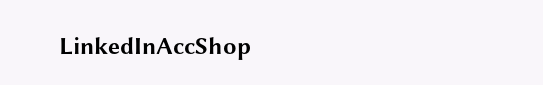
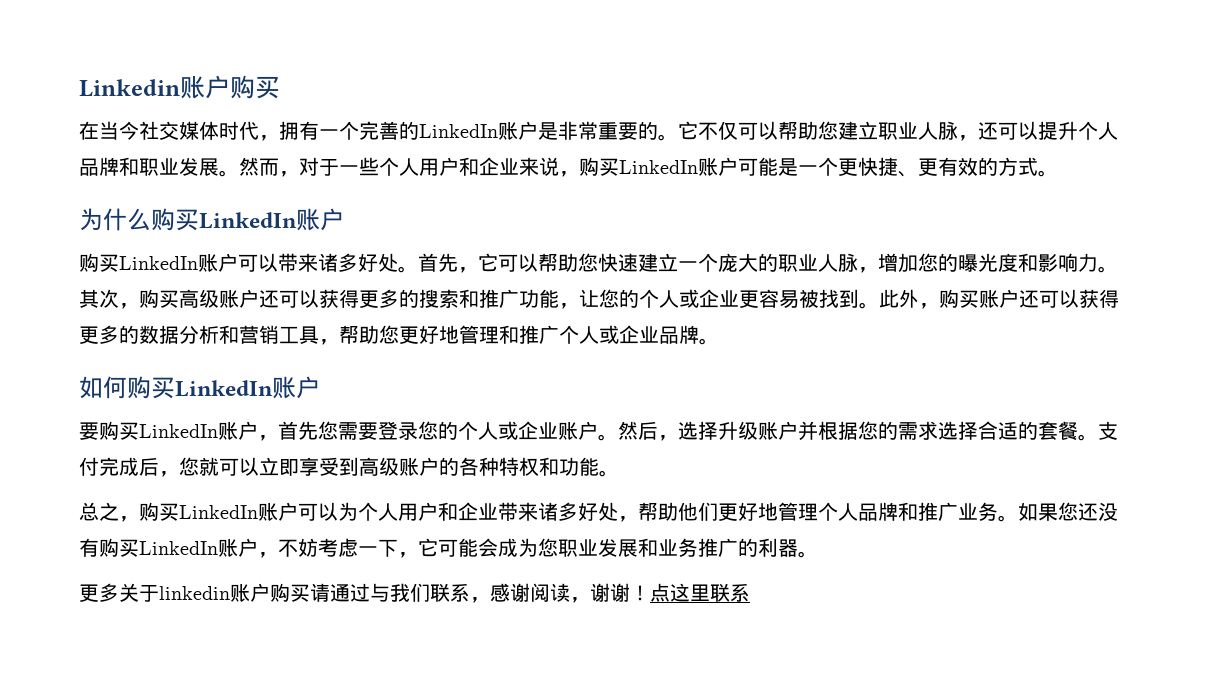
- LinkedInAccShop
+ Linkedin账户购买
+ 在当今社交媒体时代，拥有一个完善的LinkedIn账户是非常重要的。它不仅可以帮助您建立职业人脉，还可以提升个人品牌和职业发展。然而，对于一些个人用户和企业来说，购买LinkedIn账户可能是一个更快捷、更有效的方式。
+ 为什么购买LinkedIn账户
+ 购买LinkedIn账户可以带来诸多好处。首先，它可以帮助您快速建立一个庞大的职业人脉，增加您的曝光度和影响力。其次，购买高级账户还可以获得更多的搜索和推广功能，让您的个人或企业更容易被找到。此外，购买账户还可以获得更多的数据分析和营销工具，帮助您更好地管理和推广个人或企业品牌。
+ 如何购买LinkedIn账户
+ 要购买LinkedIn账户，首先您需要登录您的个人或企业账户。然后，选择升级账户并根据您的需求选择合适的套餐。支付完成后，您就可以立即享受到高级账户的各种特权和功能。
+ 总之，购买LinkedIn账户可以为个人用户和企业带来诸多好处，帮助他们更好地管理个人品牌和推广业务。如果您还没有购买LinkedIn账户，不妨考虑一下，它可能会成为您职业发展和业务推广的利器。
+ 更多关于linkedin账户购买请通过与我们联系，感谢阅读，谢谢！点这里联系

